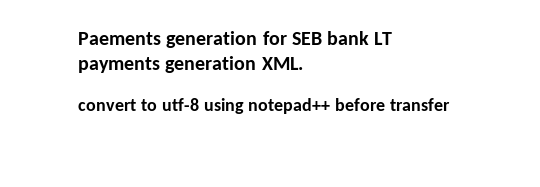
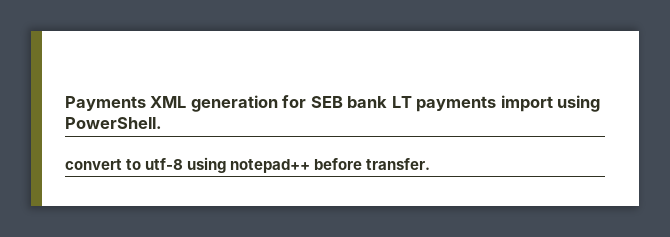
- Paements generation for SEB bank LT payments generation XML.
+ Payments XML generation for SEB bank LT payments import using PowerShell.
- convert to utf-8 using notepad++ before transfer
+ convert to utf-8 using notepad++ before transfer.

